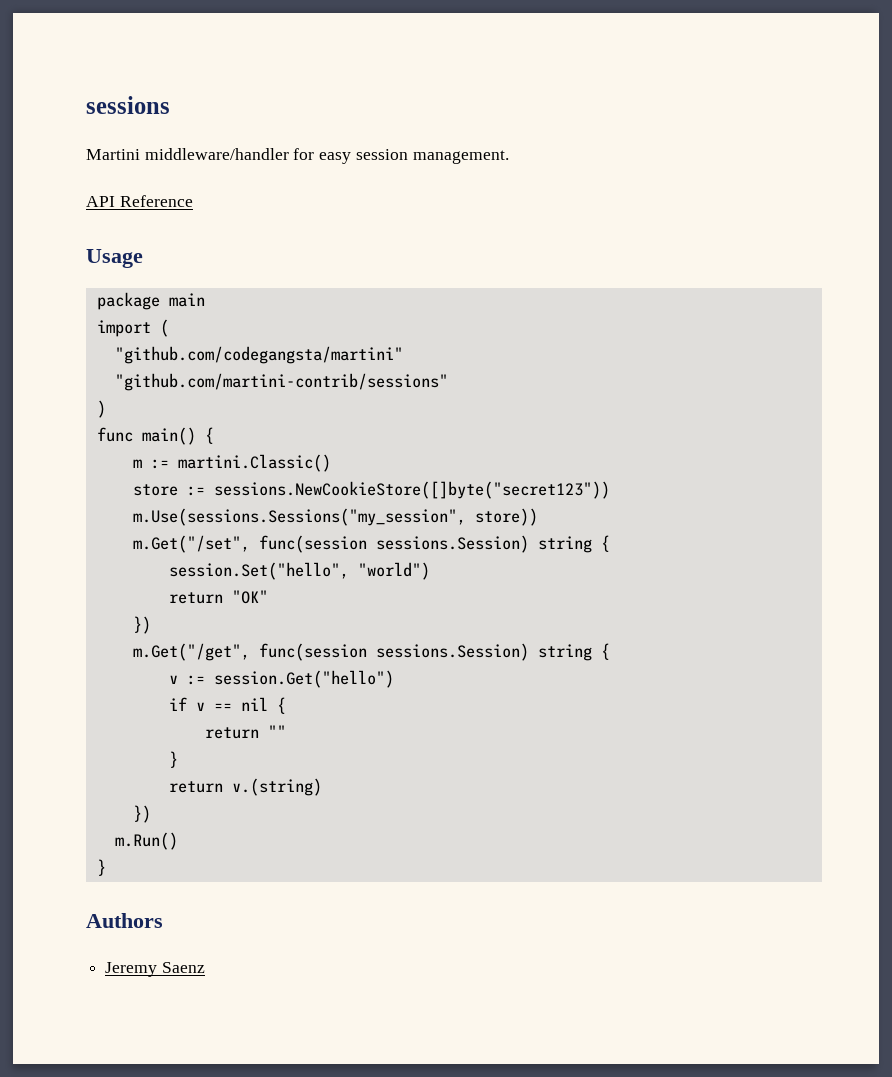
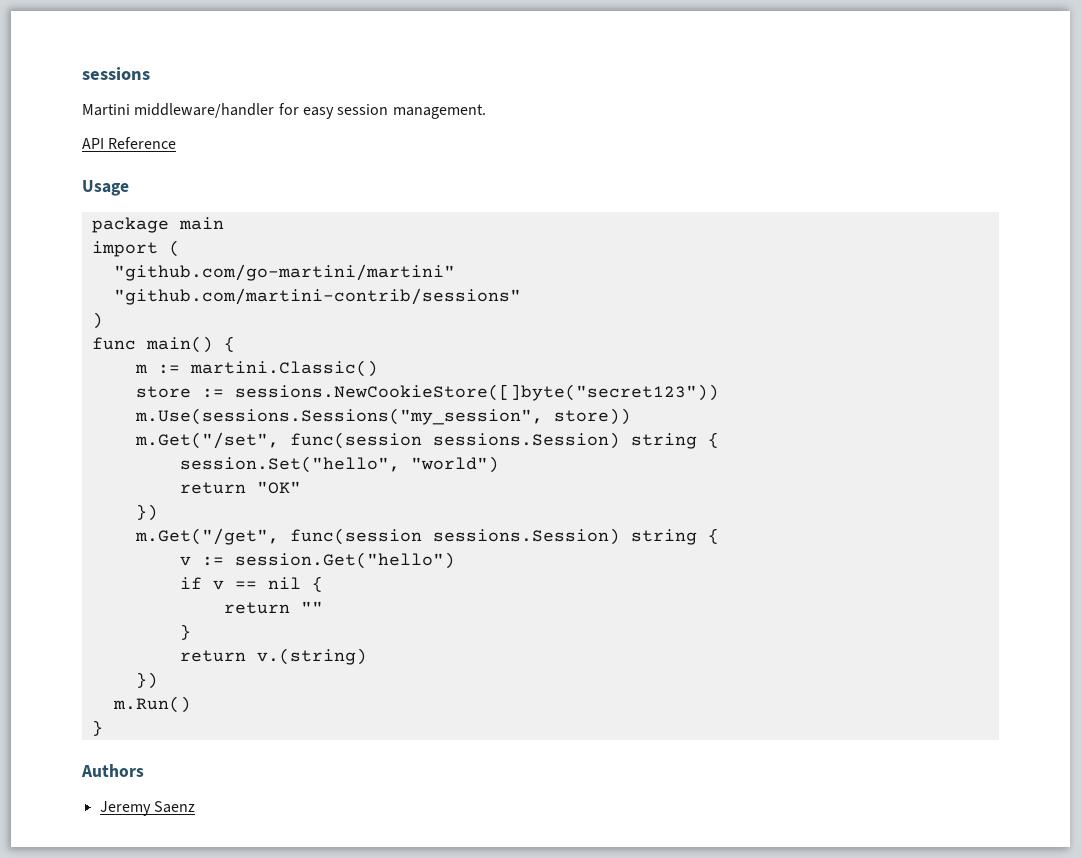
- "github.com/codegangsta/martini"
+ "github.com/go-martini/martini"

